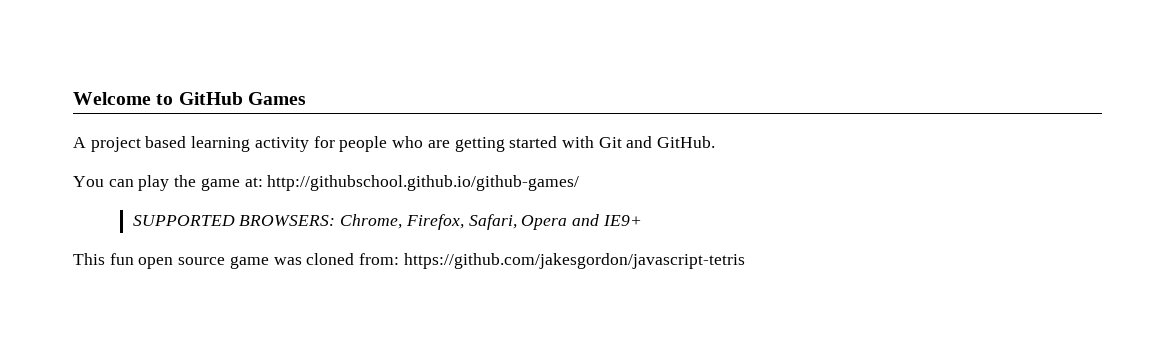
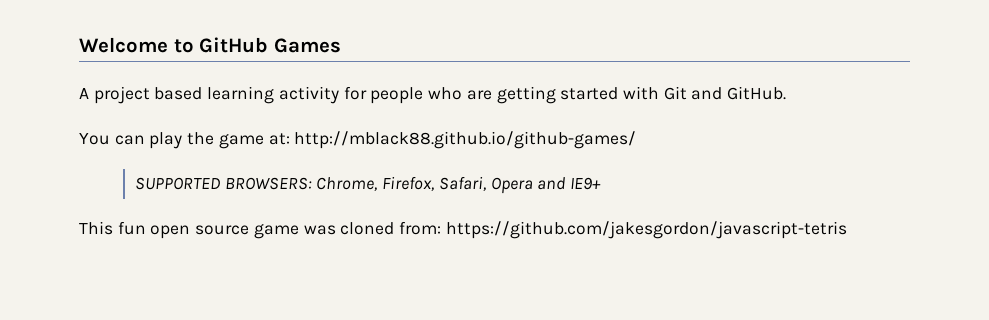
- You can play the game at: http://githubschool.github.io/github-games/
+ You can play the game at: http://mblack88.github.io/github-games/

